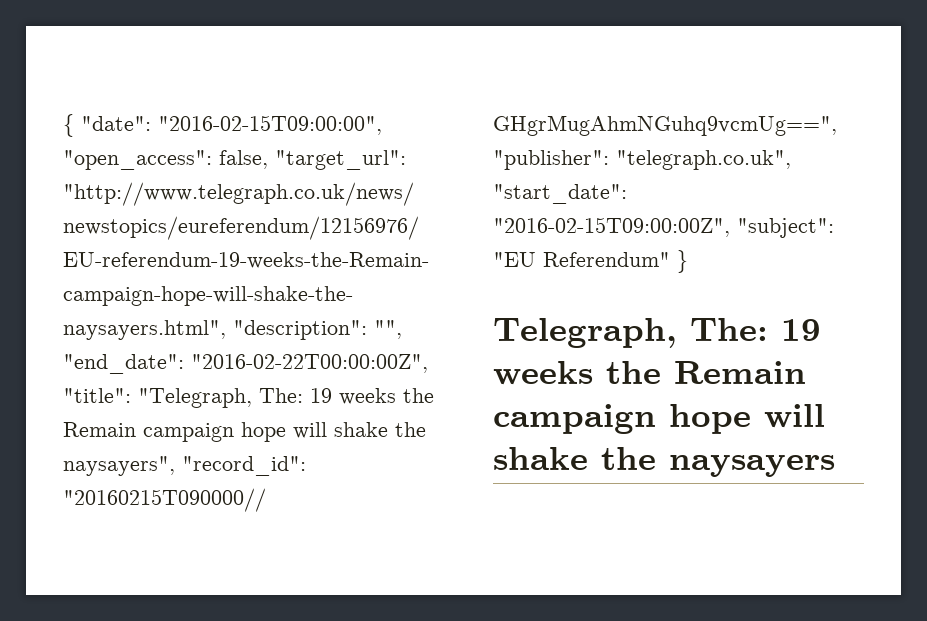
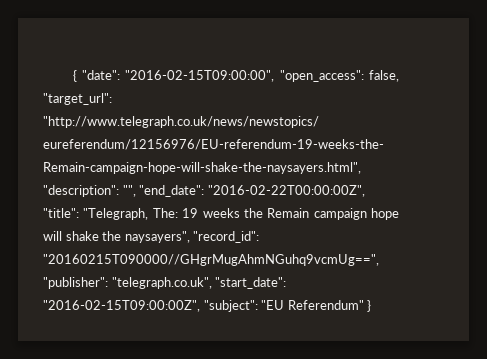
- Telegraph, The: 19 weeks the Remain campaign hope will shake the naysayers

